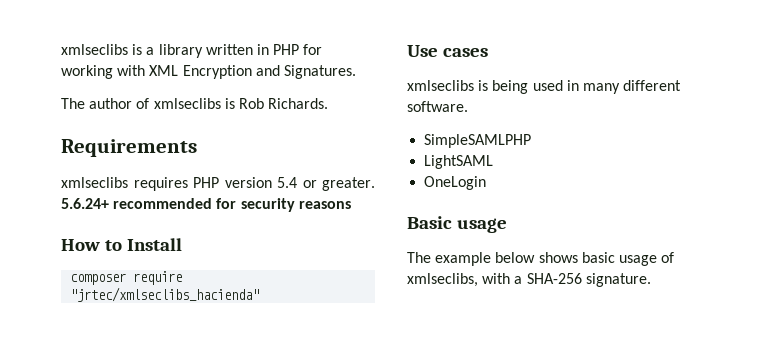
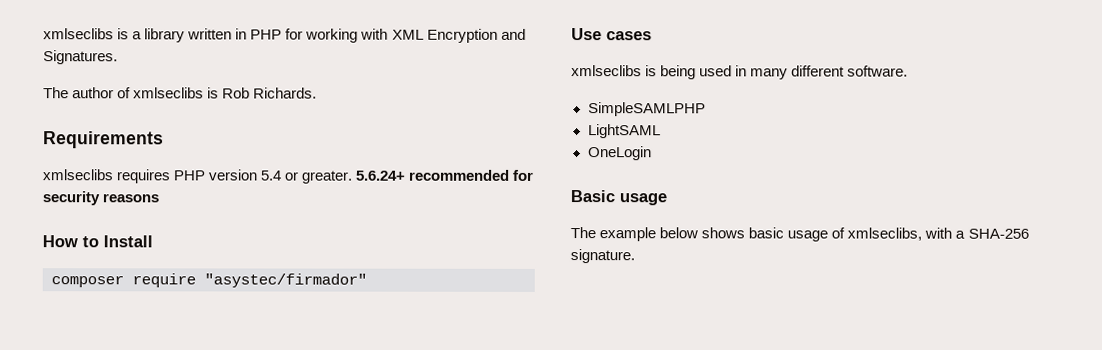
- composer require "jrtec/xmlseclibs_hacienda"
+ composer require "asystec/firmador"

